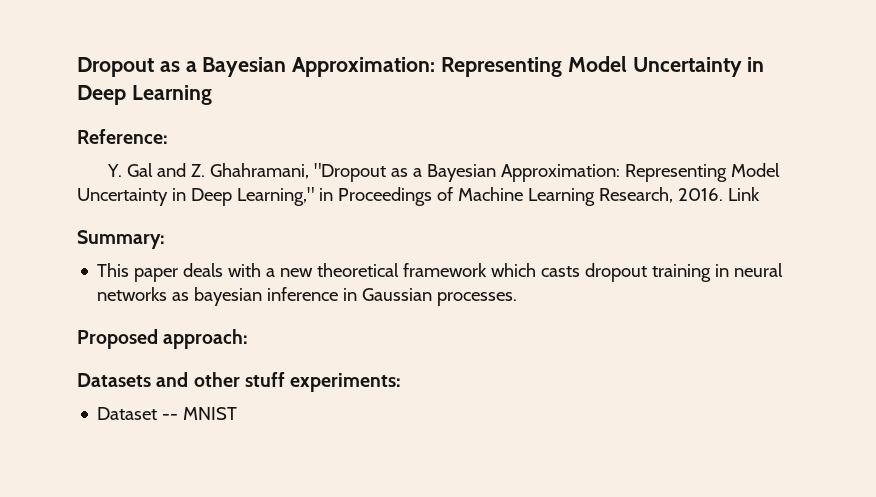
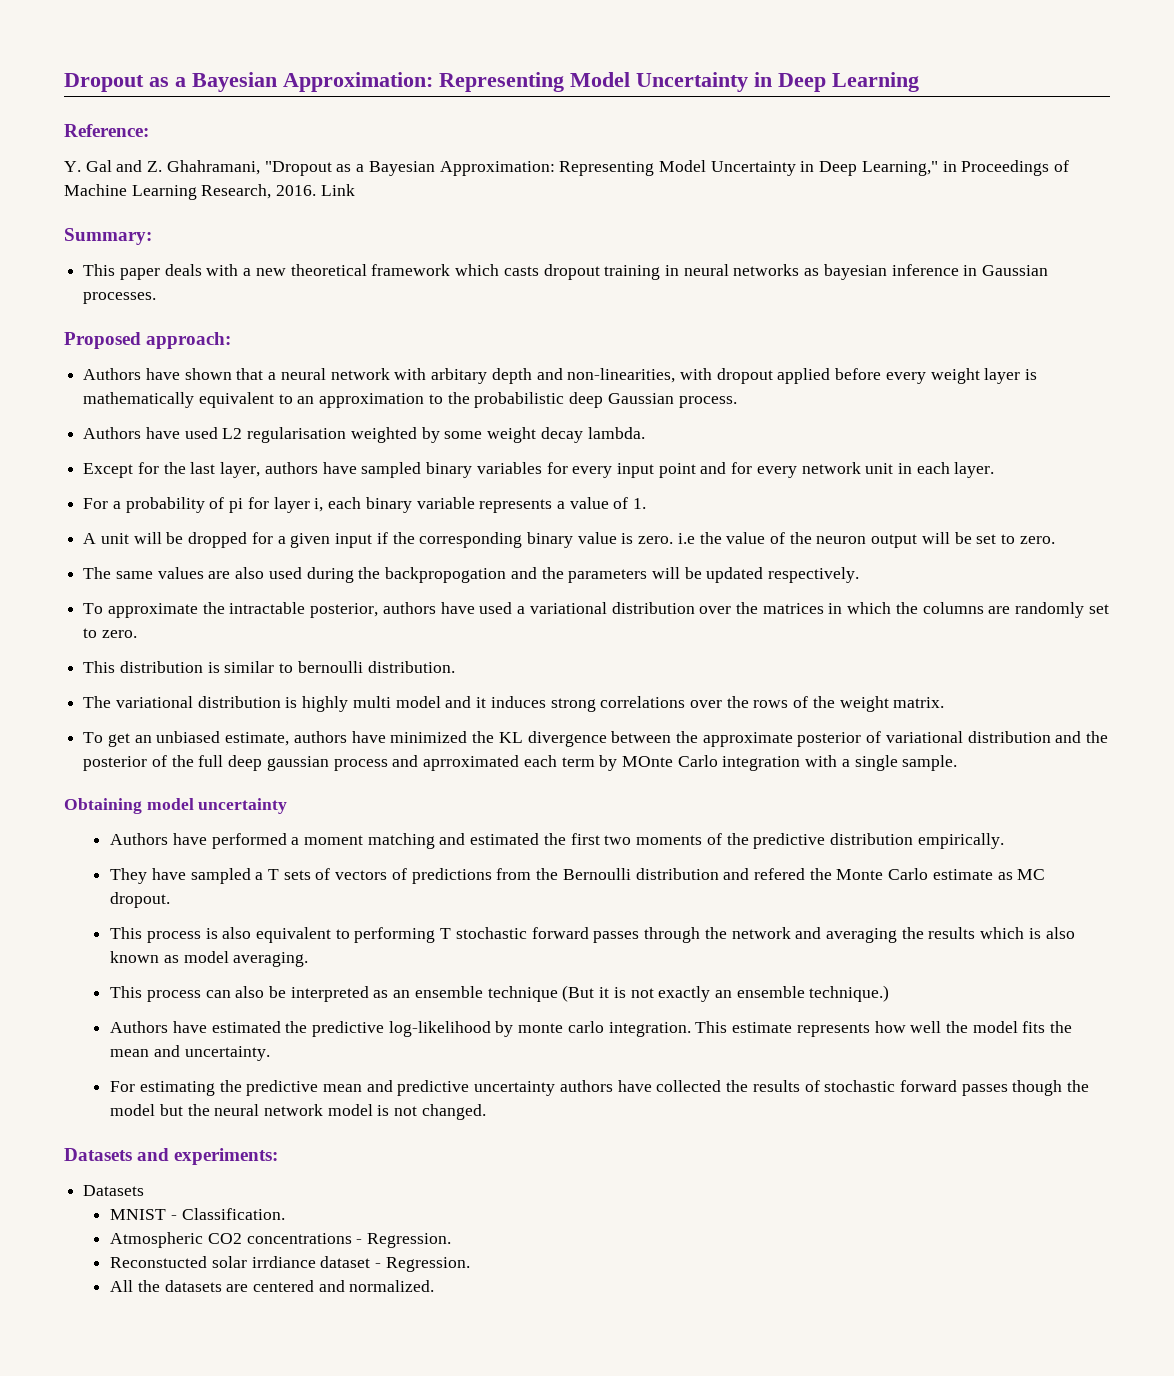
+ Authors have shown that a neural network with arbitary depth and non-linearities, with dropout applied before every weight layer is mathematically equivalent to an approximation to the probabilistic deep Gaussian process.
+ Authors have used L2 regularisation weighted by some weight decay lambda.
+ Except for the last layer, authors have sampled binary variables for every input point and for every network unit in each layer.
+ For a probability of pi for layer i, each binary variable represents a value of 1.
+ A unit will be dropped for a given input if the corresponding binary value is zero. i.e the value of the neuron output will be set to zero.
+ The same values are also used during the backpropogation and the parameters will be updated respectively.
+ To approximate the intractable posterior, authors have used a variational distribution over the matrices in which the columns are randomly set to zero.
+ This distribution is similar to bernoulli distribution.
+ The variational distribution is highly multi model and it induces strong correlations over the rows of the weight matrix.
+ To get an unbiased estimate, authors have minimized the KL divergence between the approximate posterior of variational distribution and the posterior of the full deep gaussian process and aprroximated each term by MOnte Carlo integration with a single sample.
+ Obtaining model uncertainty
+ Authors have performed a moment matching and estimated the first two moments of the predictive distribution empirically.
+ They have sampled a T sets of vectors of predictions from the Bernoulli distribution and refered the Monte Carlo estimate as MC dropout.
+ This process is also equivalent to performing T stochastic forward passes through the network and averaging the results which is also known as model averaging.
+ This process can also be interpreted as an ensemble technique (But it is not exactly an ensemble technique.)
+ Authors have estimated the predictive log-likelihood by monte carlo integration. This estimate represents how well the model fits the mean and uncertainty.
+ For estimating the predictive mean and predictive uncertainty authors have collected the results of stochastic forward passes though the model but the neural network model is not changed.
- Datasets and other stuff experiments:
- Dataset -- MNIST
+ Datasets and experiments:
+ Datasets
+ MNIST - Classification.
+ Atmospheric CO2 concentrations - Regression.
+ Reconstucted solar irrdiance dataset - Regression.
+ All the datasets are centered and normalized.

